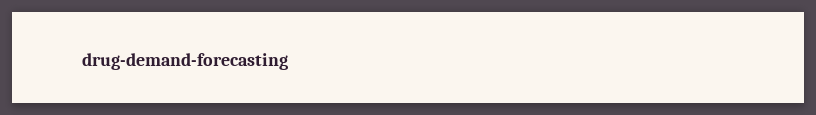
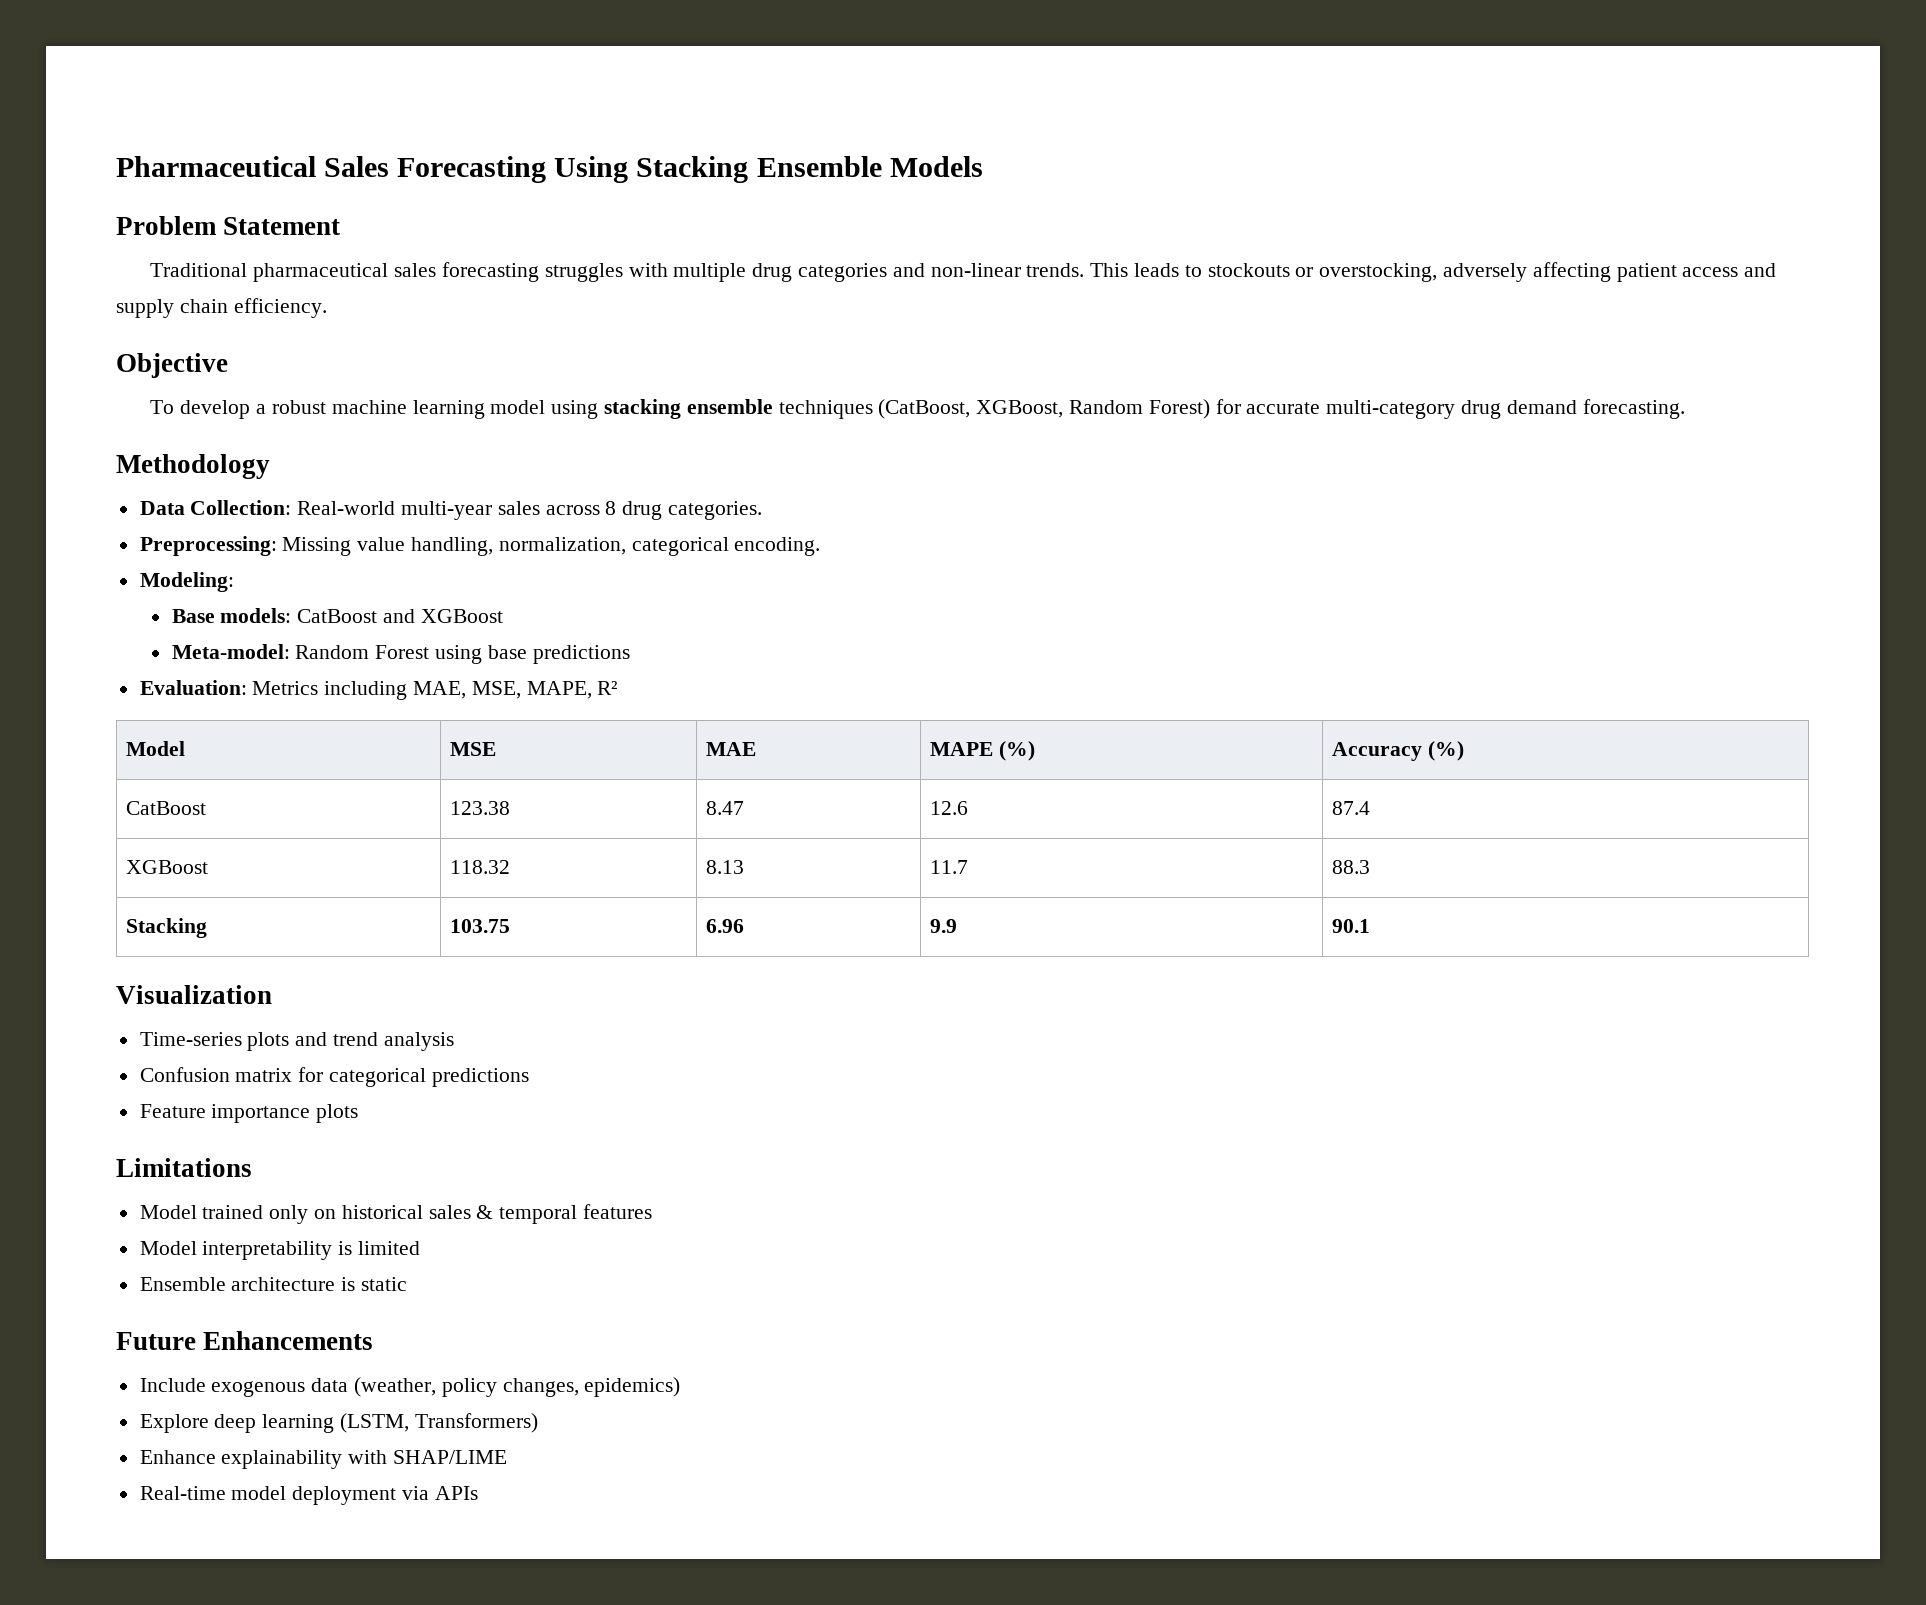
- drug-demand-forecasting
+ Pharmaceutical Sales Forecasting Using Stacking Ensemble Models
+ Problem Statement
+ Traditional pharmaceutical sales forecasting struggles with multiple drug categories and non-linear trends. This leads to stockouts or overstocking, adversely affecting patient access and supply chain efficiency.
+ Objective
+ To develop a robust machine learning model using stacking ensemble techniques (CatBoost, XGBoost, Random Forest) for accurate multi-category drug demand forecasting.
+ Methodology
+ Data Collection: Real-world multi-year sales across 8 drug categories.
+ Preprocessing: Missing value handling, normalization, categorical encoding.
+ Modeling:
+ Base models: CatBoost and XGBoost
+ Meta-model: Random Forest using base predictions
+ Evaluation: Metrics including MAE, MSE, MAPE, R²
+ Model | MSE | MAE | MAPE (%) | Accuracy (%)
+ CatBoost | 123.38 | 8.47 | 12.6 | 87.4
+ XGBoost | 118.32 | 8.13 | 11.7 | 88.3
+ Stacking | 103.75 | 6.96 | 9.9 | 90.1
+ Visualization
+ Time-series plots and trend analysis
+ Confusion matrix for categorical predictions
+ Feature importance plots
+ Limitations
+ Model trained only on historical sales & temporal features
+ Model interpretability is limited
+ Ensemble architecture is static
+ Future Enhancements
+ Include exogenous data (weather, policy changes, epidemics)
+ Explore deep learning (LSTM, Transformers)
+ Enhance explainability with SHAP/LIME
+ Real-time model deployment via APIs

